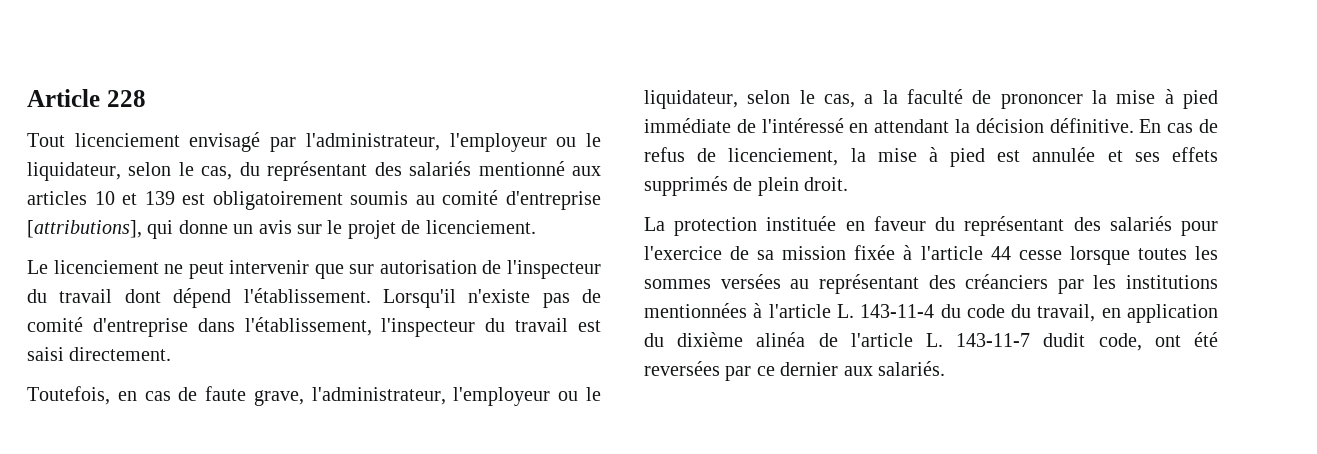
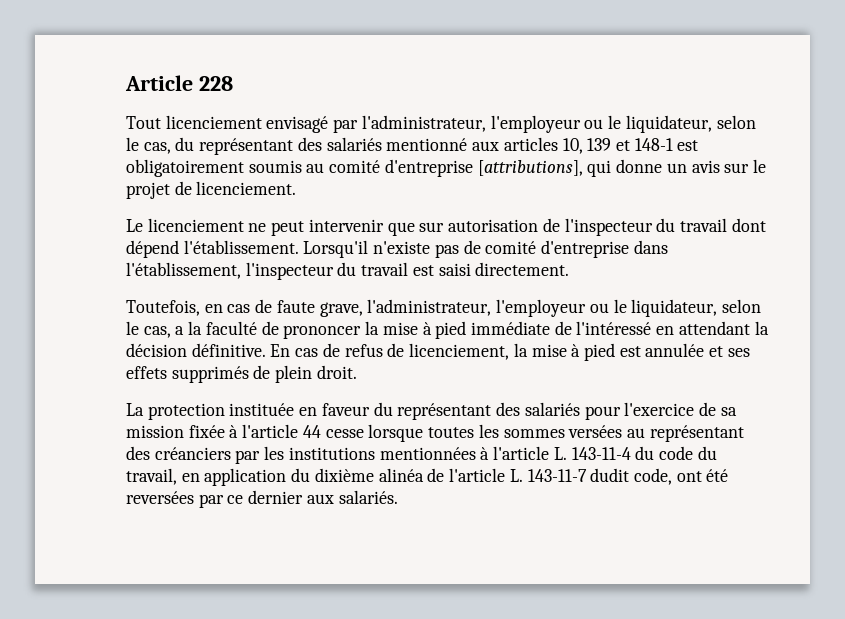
- Tout licenciement envisagé par l'administrateur, l'employeur ou le liquidateur, selon le cas, du représentant des salariés mentionné aux articles 10 et 139 est obligatoirement soumis au comité d'entreprise [attributions], qui donne un avis sur le projet de licenciement.
+ Tout licenciement envisagé par l'administrateur, l'employeur ou le liquidateur, selon le cas, du représentant des salariés mentionné aux articles 10, 139 et 148-1 est obligatoirement soumis au comité d'entreprise [attributions], qui donne un avis sur le projet de licenciement.

